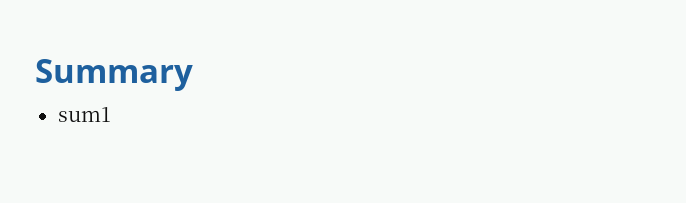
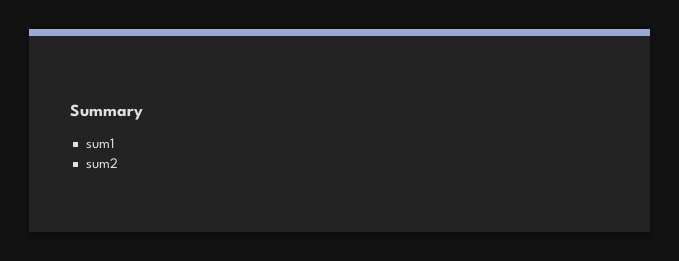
+ sum2

